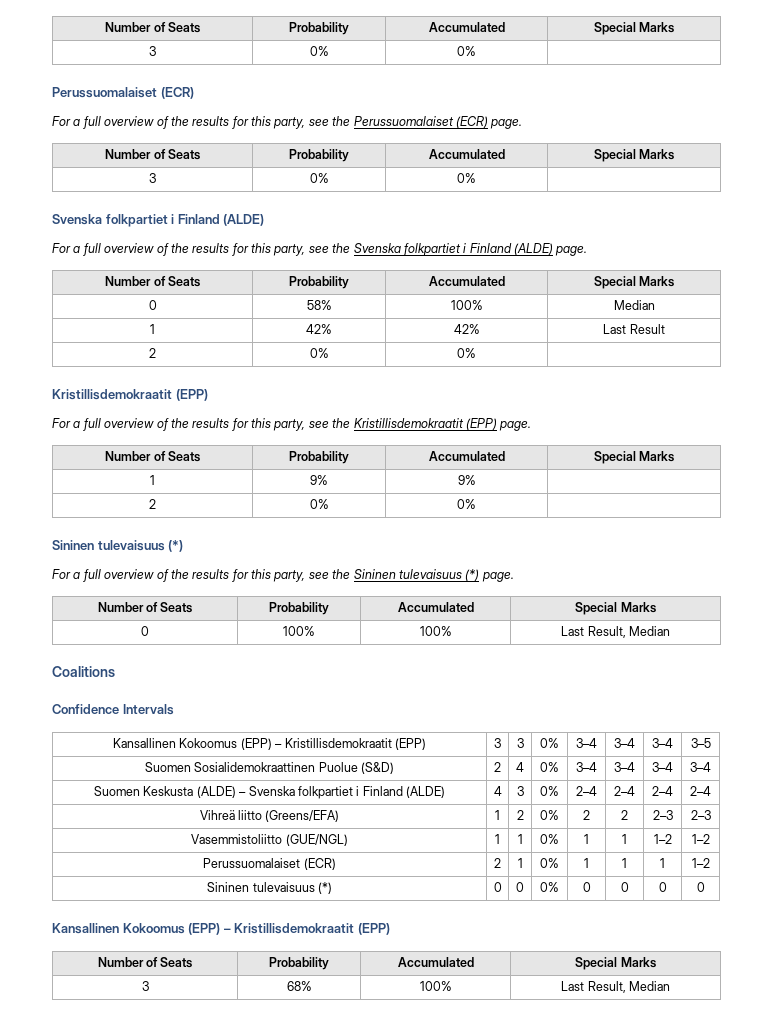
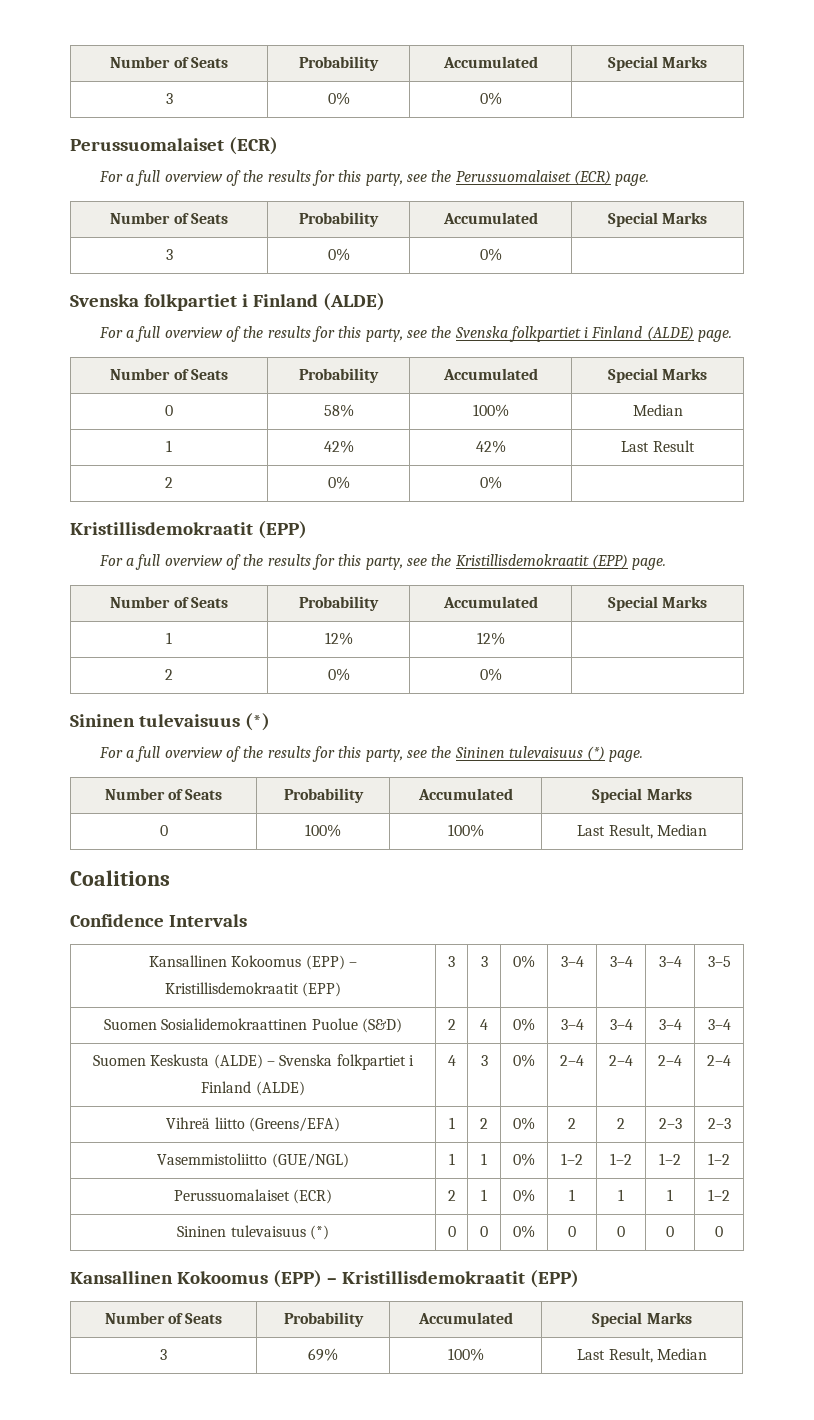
- 1 | 9% | 9% |
+ 1 | 12% | 12% |
- Vasemmistoliitto (GUE/NGL) | 1 | 1 | 0% | 1 | 1 | 1–2 | 1–2
+ Vasemmistoliitto (GUE/NGL) | 1 | 1 | 0% | 1–2 | 1–2 | 1–2 | 1–2
- 3 | 68% | 100% | Last Result, Median
+ 3 | 69% | 100% | Last Result, Median

